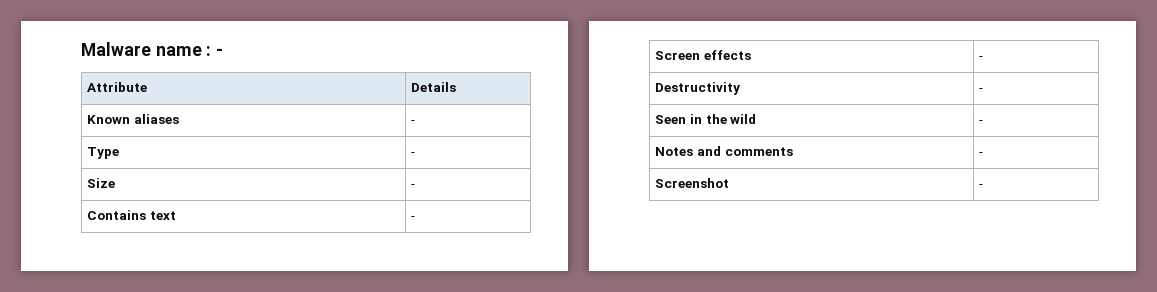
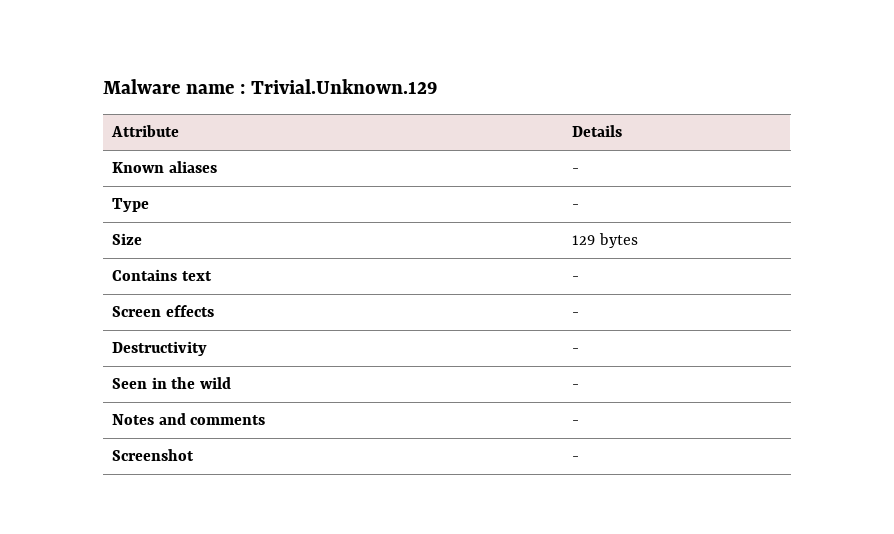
- Malware name : -
+ Malware name : Trivial.Unknown.129
- Size | -
+ Size | 129 bytes

